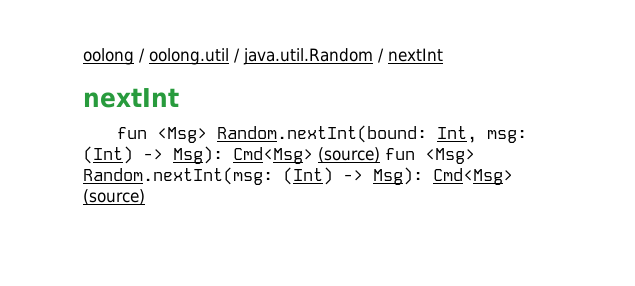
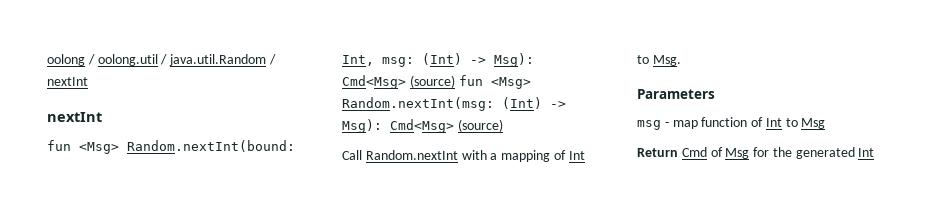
+ Call Random.nextInt with a mapping of Int to Msg.
+ Parameters
+ msg - map function of Int to Msg
+ Return Cmd of Msg for the generated Int

